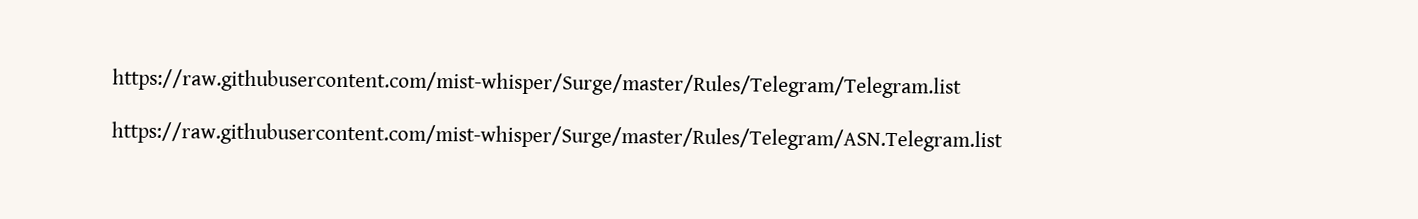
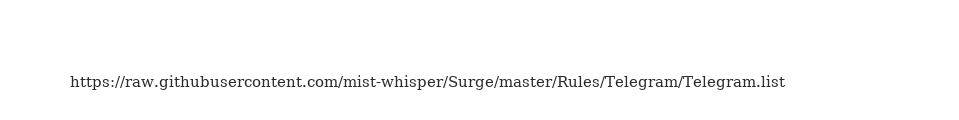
- https://raw.githubusercontent.com/mist-whisper/Surge/master/Rules/Telegram/ASN.Telegram.list

